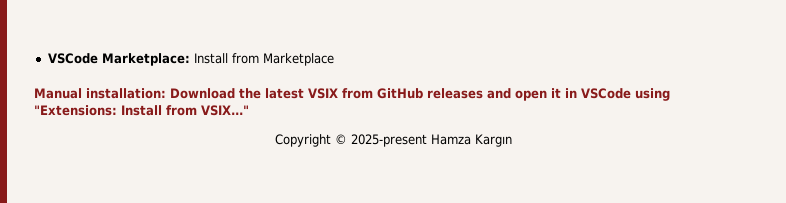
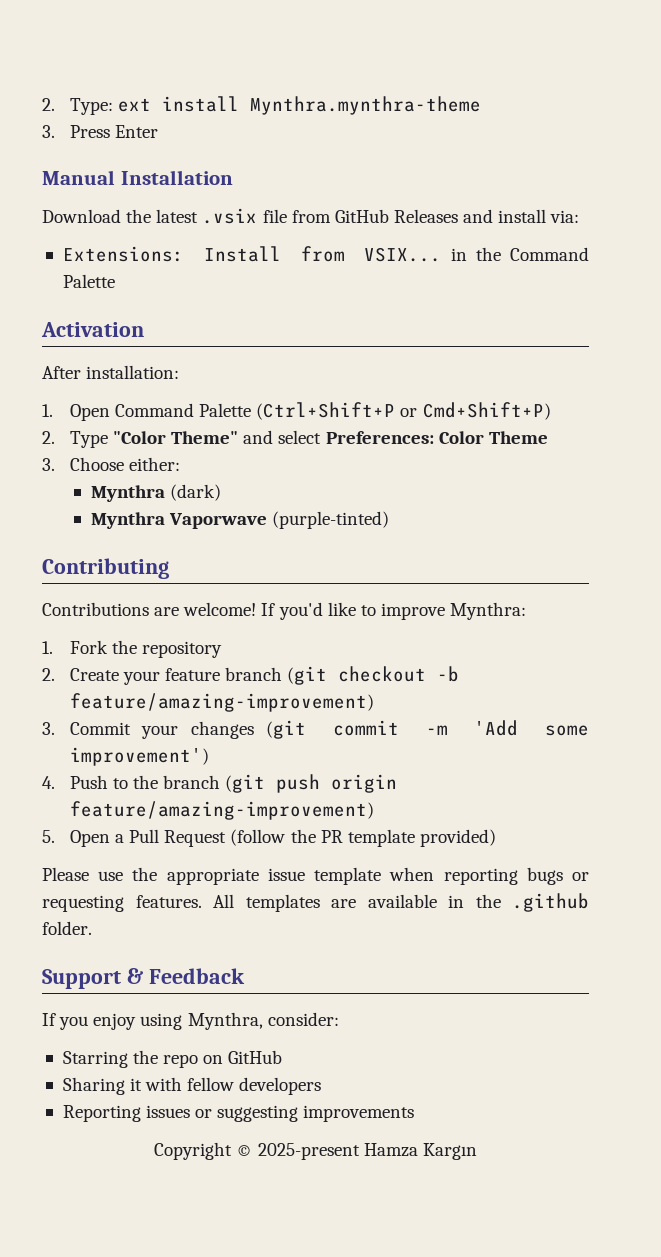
- VSCode Marketplace: Install from Marketplace
+ 2. Type: ext install Mynthra.mynthra-theme
+ 3. Press Enter
- Manual installation: Download the latest VSIX from GitHub releases and open it in VSCode using "Extensions: Install from VSIX..."
+ Manual Installation
+ Download the latest .vsix file from GitHub Releases and install via:
+ Extensions: Install from VSIX... in the Command Palette
+ Activation
+ After installation:
+ 1. Open Command Palette (Ctrl+Shift+P or Cmd+Shift+P)
+ 2. Type "Color Theme" and select Preferences: Color Theme
+ 3. Choose either:
+ Mynthra (dark)
+ Mynthra Vaporwave (purple-tinted)
+ Contributing
+ Contributions are welcome! If you'd like to improve Mynthra:
+ 1. Fork the repository
+ 2. Create your feature branch (git checkout -b feature/amazing-improvement)
+ 3. Commit your changes (git commit -m 'Add some improvement')
+ 4. Push to the branch (git push origin feature/amazing-improvement)
+ 5. Open a Pull Request (follow the PR template provided)
+ Please use the appropriate issue template when reporting bugs or requesting features. All templates are available in the .github folder.
+ Support & Feedback
+ If you enjoy using Mynthra, consider:
+ Starring the repo on GitHub
+ Sharing it with fellow developers
+ Reporting issues or suggesting improvements

